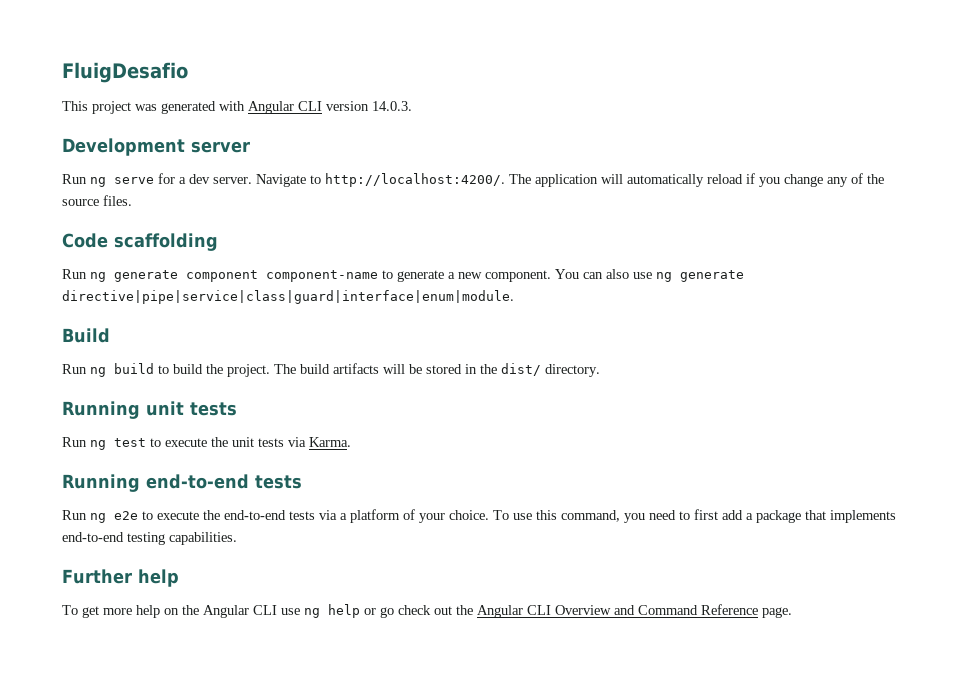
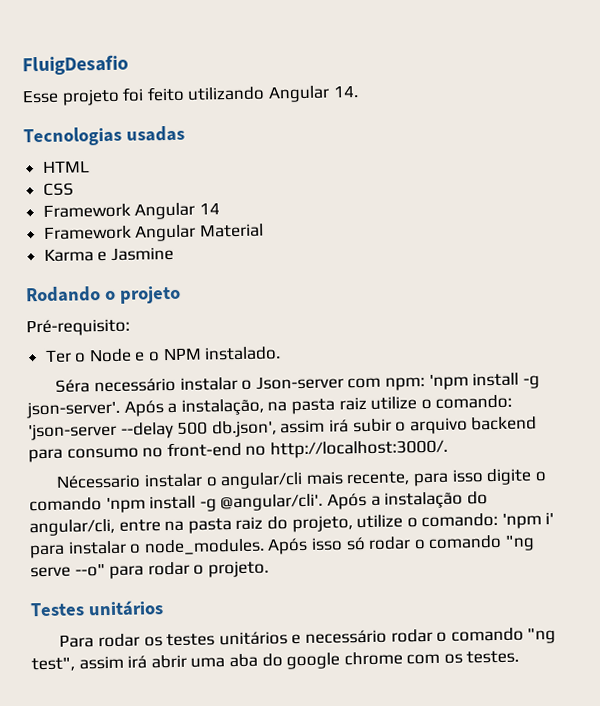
- This project was generated with Angular CLI version 14.0.3.
- Development server
- Run ng serve for a dev server. Navigate to http://localhost:4200/. The application will automatically reload if you change any of the source files.
- Code scaffolding
- Run ng generate component component-name to generate a new component. You can also use ng generate directive|pipe|service|class|guard|interface|enum|module.
- Build
- Run ng build to build the project. The build artifacts will be stored in the dist/ directory.
- Running unit tests
- Run ng test to execute the unit tests via Karma.
- Running end-to-end tests
- Run ng e2e to execute the end-to-end tests via a platform of your choice. To use this command, you need to first add a package that implements end-to-end testing capabilities.
- Further help
- To get more help on the Angular CLI use ng help or go check out the Angular CLI Overview and Command Reference page.
+ Esse projeto foi feito utilizando Angular 14.
+ Tecnologias usadas
+ HTML
+ CSS
+ Framework Angular 14
+ Framework Angular Material
+ Karma e Jasmine
+ Rodando o projeto
+ Pré-requisito:
+ Ter o Node e o NPM instalado.
+ Séra necessário instalar o Json-server com npm: 'npm install -g json-server'. Após a instalação, na pasta raiz utilize o comando: 'json-server --delay 500 db.json', assim irá subir o arquivo backend para consumo no front-end no http://localhost:3000/.
+ Nécessario instalar o angular/cli mais recente, para isso digite o comando 'npm install -g @angular/cli'. Após a instalação do angular/cli, entre na pasta raiz do projeto, utilize o comando: 'npm i' para instalar o node_modules. Após isso só rodar o comando "ng serve --o" para rodar o projeto.
+ Testes unitários
+ Para rodar os testes unitários e necessário rodar o comando "ng test", assim irá abrir uma aba do google chrome com os testes.

